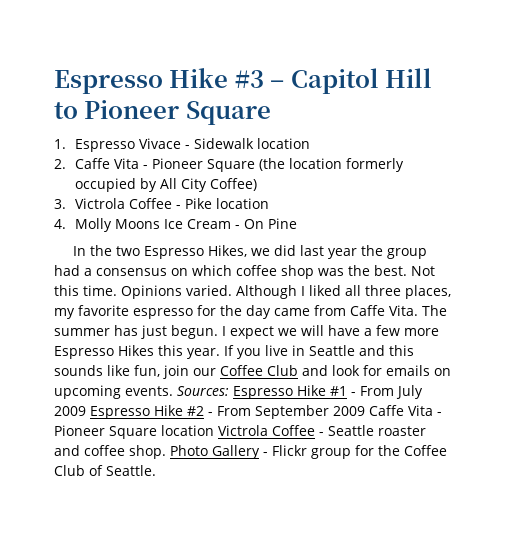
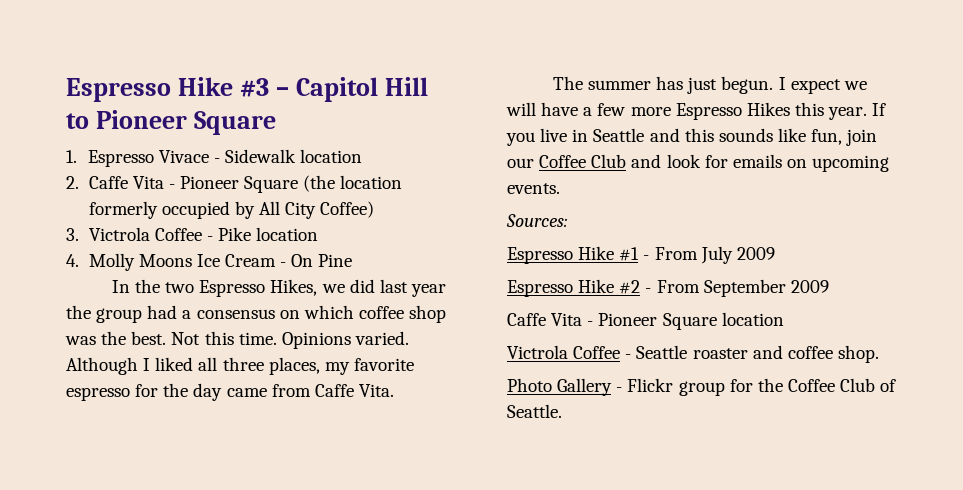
- Although I liked all three places, my favorite espresso for the day came from Caffe Vita. The summer has just begun.
+ Although I liked all three places, my favorite espresso for the day came from Caffe Vita.
+ The summer has just begun.
- If you live in Seattle and this sounds like fun, join our Coffee Club and look for emails on upcoming events. Sources: Espresso Hike #1 - From July 2009 Espresso Hike #2 - From September 2009 Caffe Vita - Pioneer Square location Victrola Coffee - Seattle roaster and coffee shop. Photo Gallery - Flickr group for the Coffee Club of Seattle.
+ If you live in Seattle and this sounds like fun, join our Coffee Club and look for emails on upcoming events.
+ Sources:
+ Espresso Hike #1 - From July 2009
+ Espresso Hike #2 - From September 2009
+ Caffe Vita - Pioneer Square location
+ Victrola Coffee - Seattle roaster and coffee shop.
+ Photo Gallery - Flickr group for the Coffee Club of Seattle.

